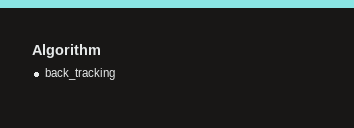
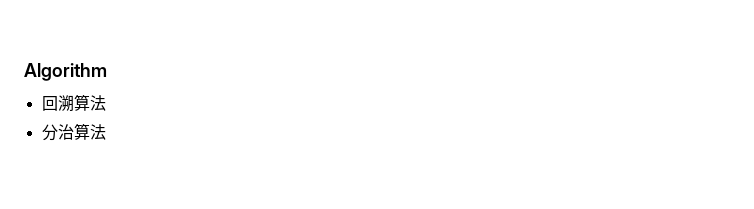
- back_tracking
+ 回溯算法
+ 分治算法

